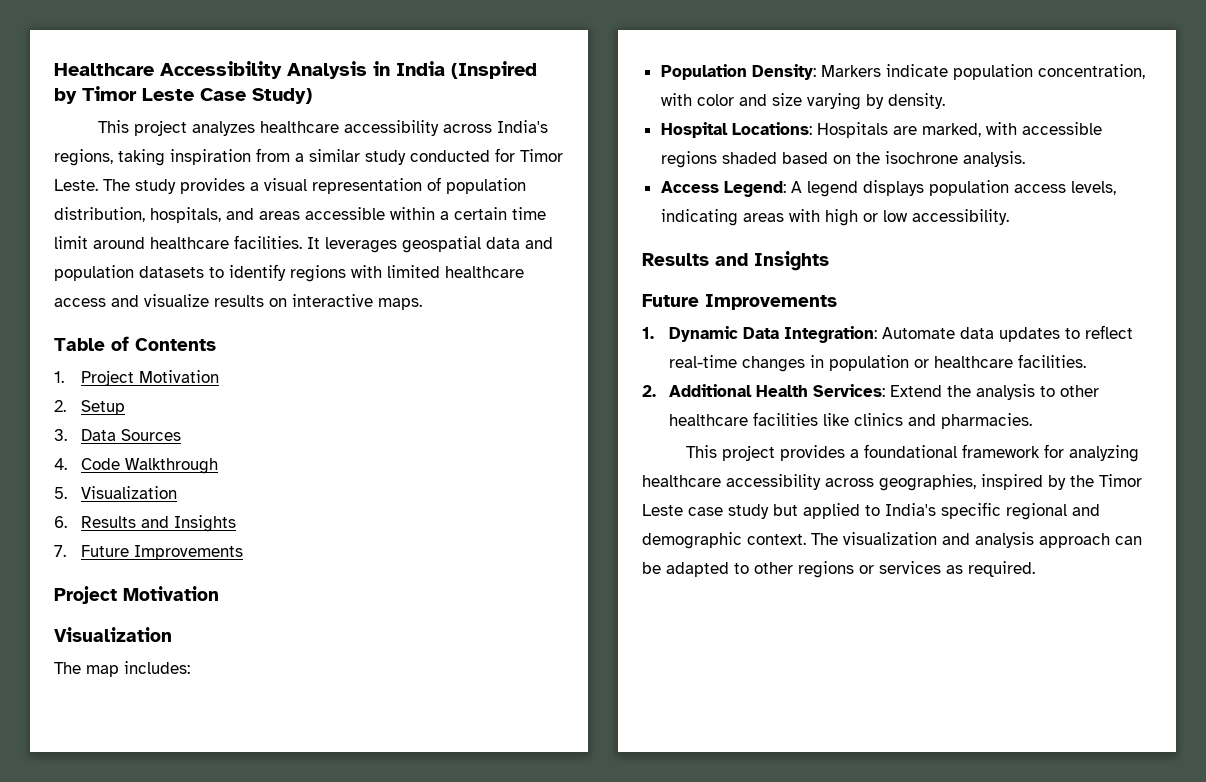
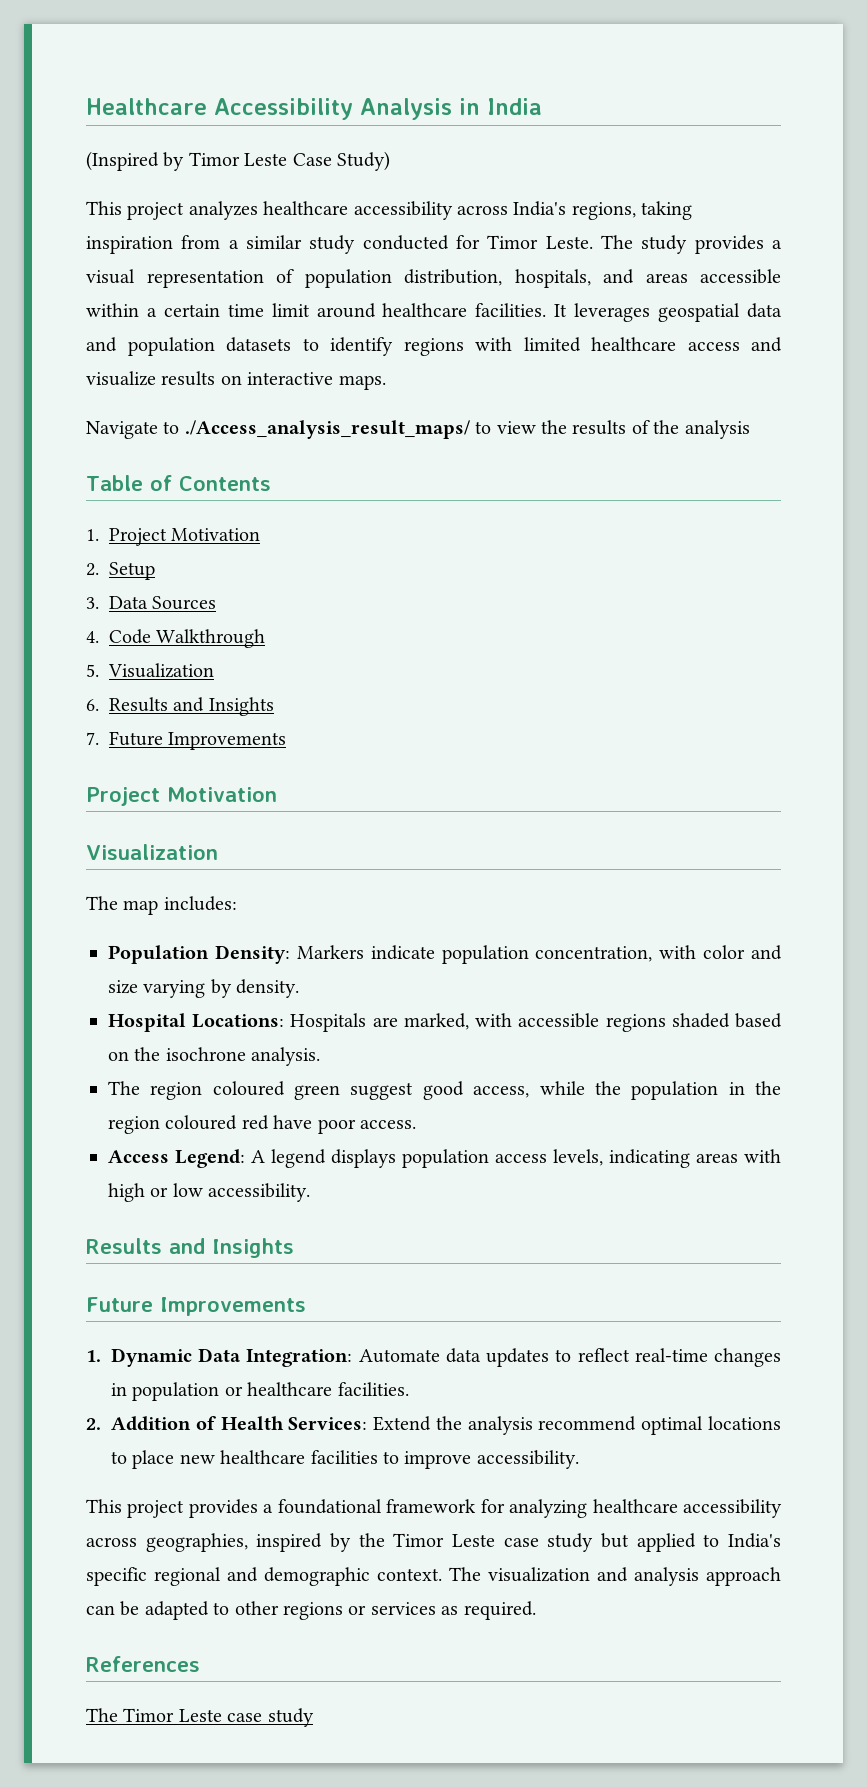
- Healthcare Accessibility Analysis in India (Inspired by Timor Leste Case Study)
+ Healthcare Accessibility Analysis in India
+ (Inspired by Timor Leste Case Study)
+ Navigate to ./Access_analysis_result_maps/ to view the results of the analysis
+ The region coloured green suggest good access, while the population in the region coloured red have poor access.
- 2. Additional Health Services: Extend the analysis to other healthcare facilities like clinics and pharmacies.
+ 2. Addition of Health Services: Extend the analysis recommend optimal locations to place new healthcare facilities to improve accessibility.
+ References
+ The Timor Leste case study

